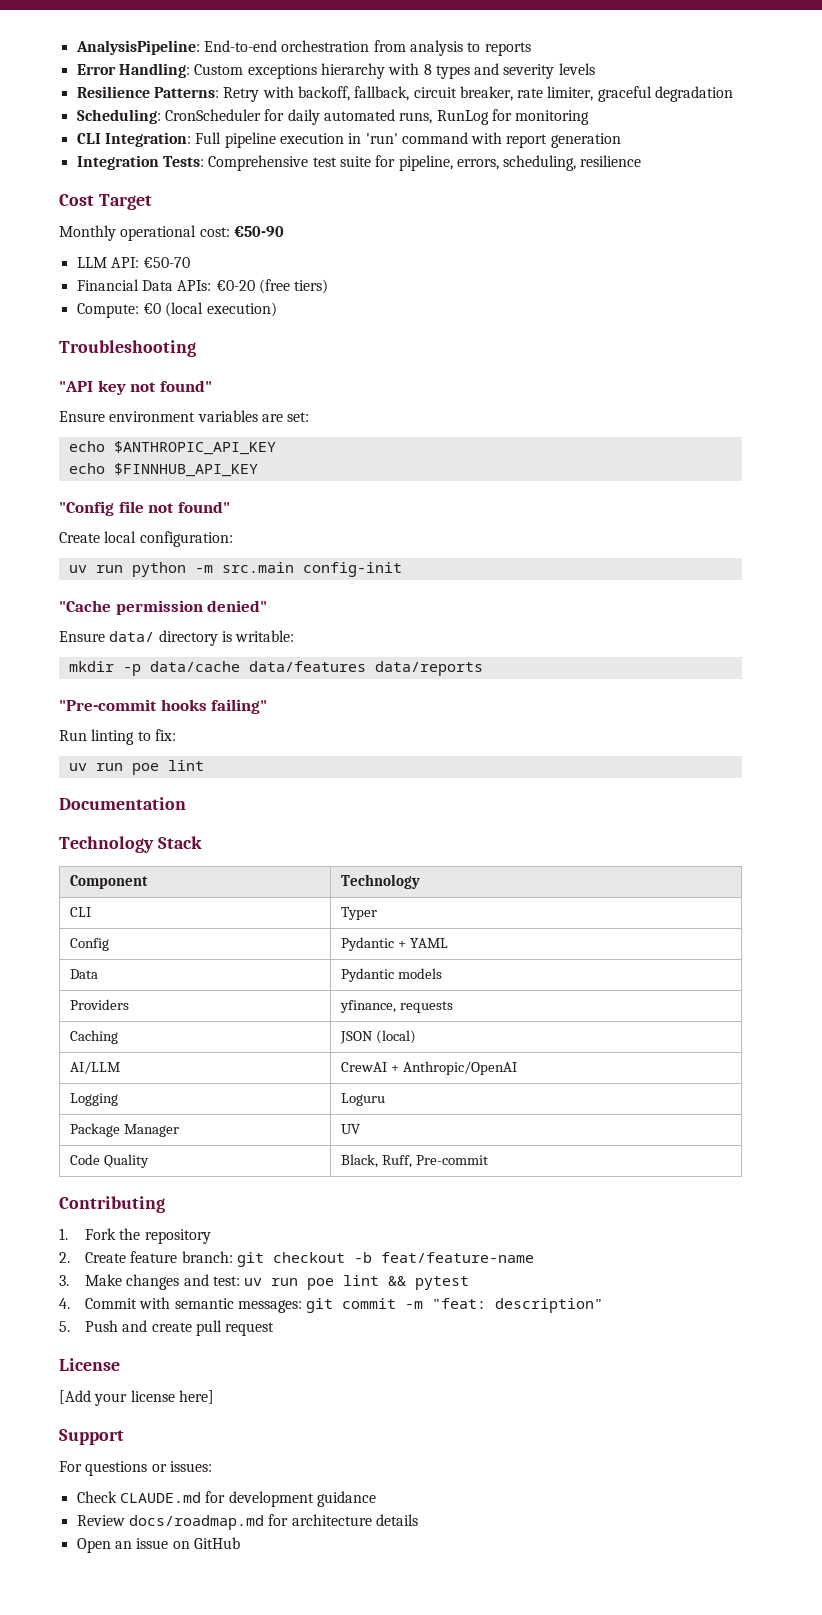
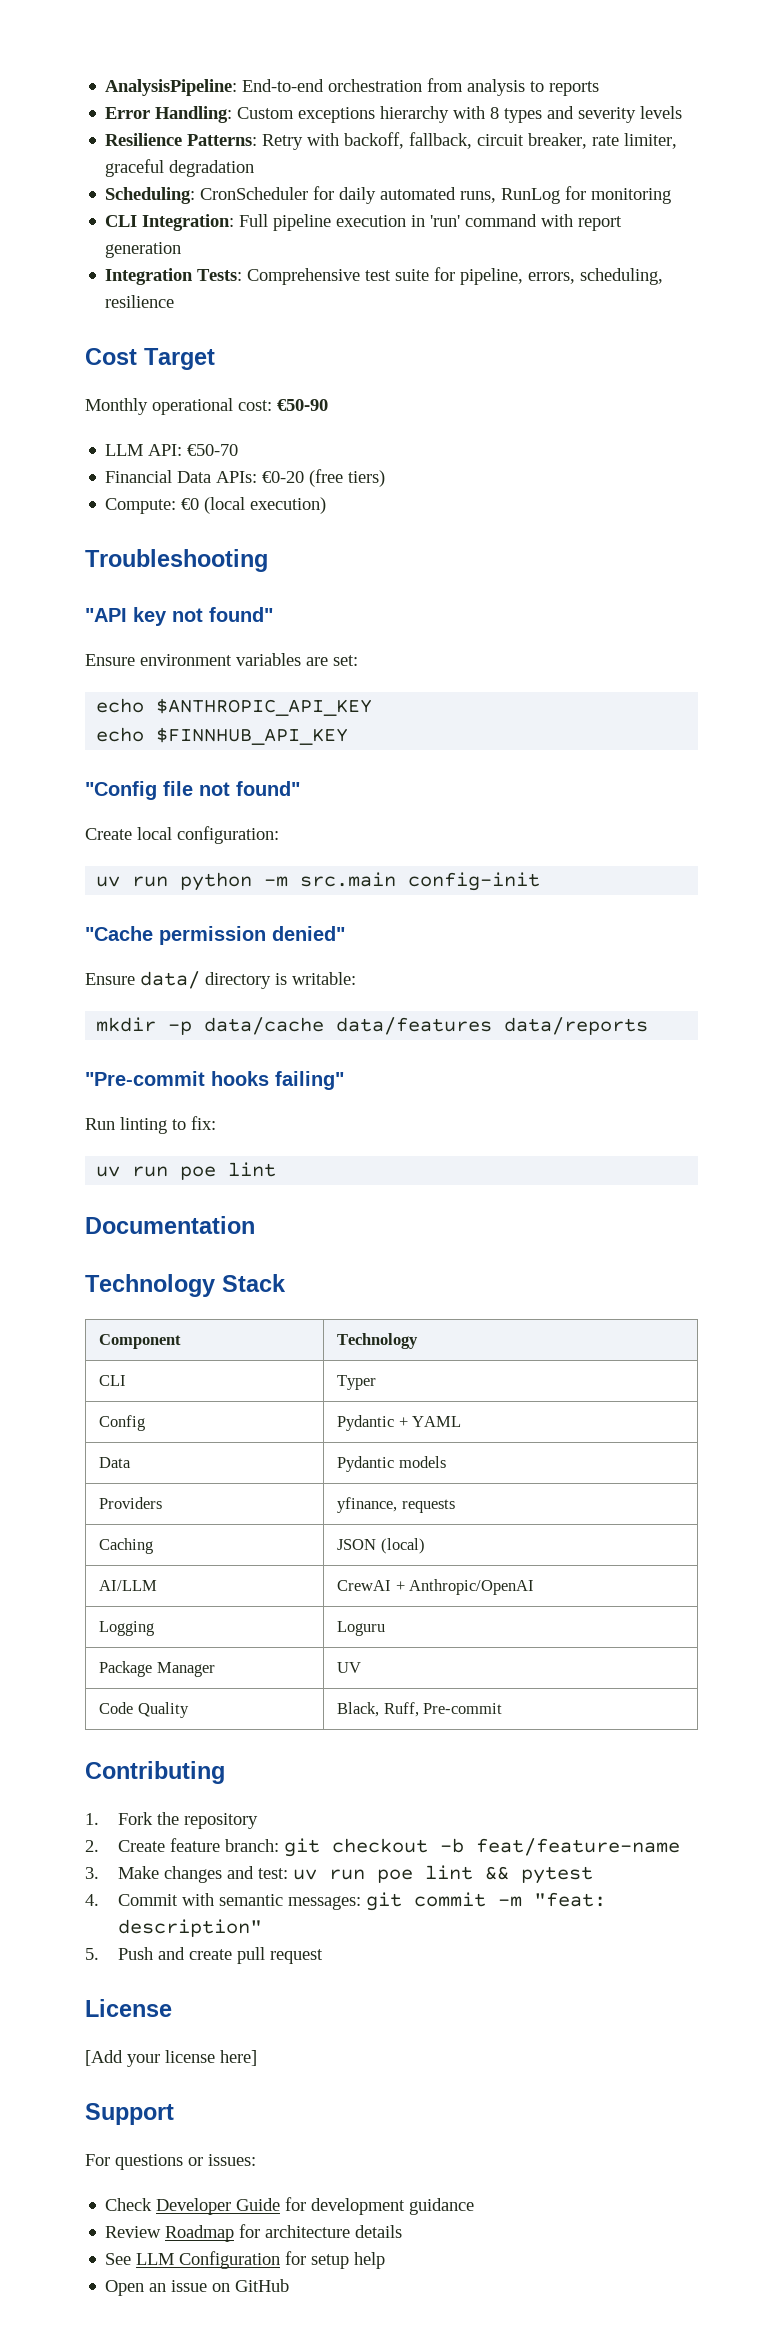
- Check CLAUDE.md for development guidance
+ Check Developer Guide for development guidance
- Review docs/roadmap.md for architecture details
+ Review Roadmap for architecture details
+ See LLM Configuration for setup help

